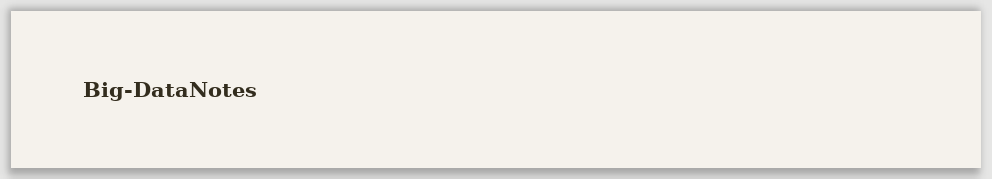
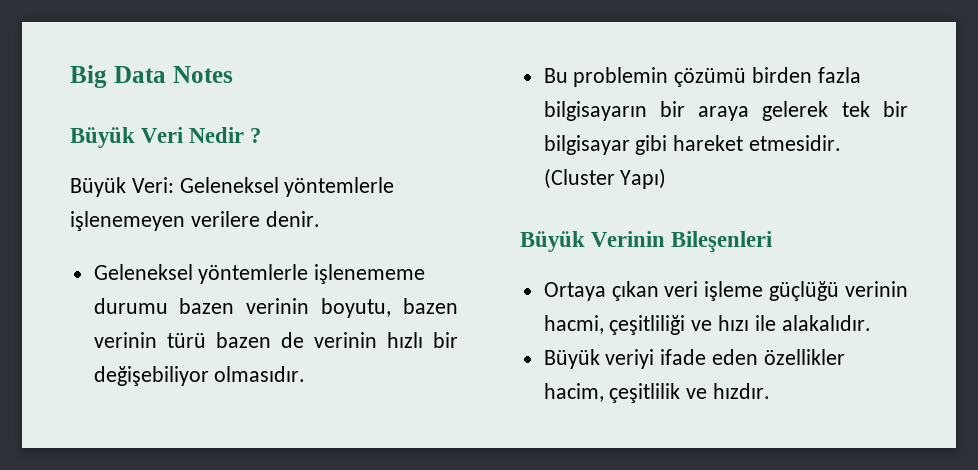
- Big-DataNotes
+ Big Data Notes
+ Büyük Veri Nedir ?
+ Büyük Veri: Geleneksel yöntemlerle işlenemeyen verilere denir.
+ Geleneksel yöntemlerle işlenememe durumu bazen verinin boyutu, bazen verinin türü bazen de verinin hızlı bir değişebiliyor olmasıdır.
+ Bu problemin çözümü birden fazla bilgisayarın bir araya gelerek tek bir bilgisayar gibi hareket etmesidir. (Cluster Yapı)
+ Büyük Verinin Bileşenleri
+ Ortaya çıkan veri işleme güçlüğü verinin hacmi, çeşitliliği ve hızı ile alakalıdır.
+ Büyük veriyi ifade eden özellikler hacim, çeşitlilik ve hızdır.

